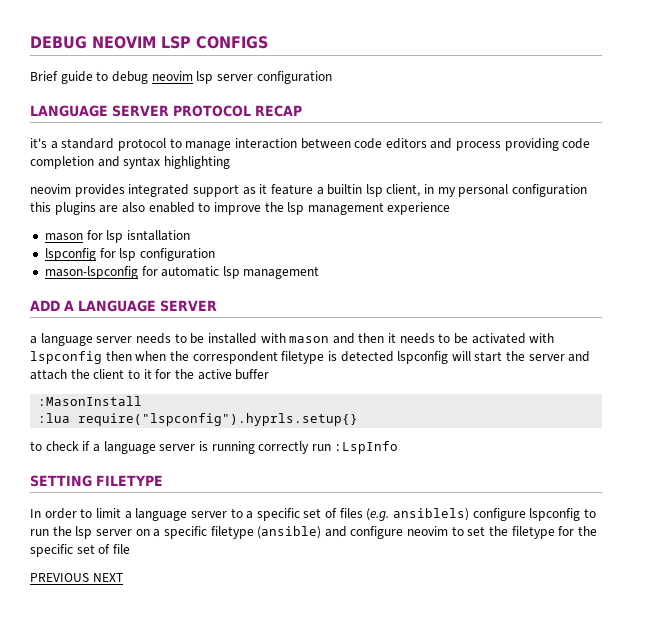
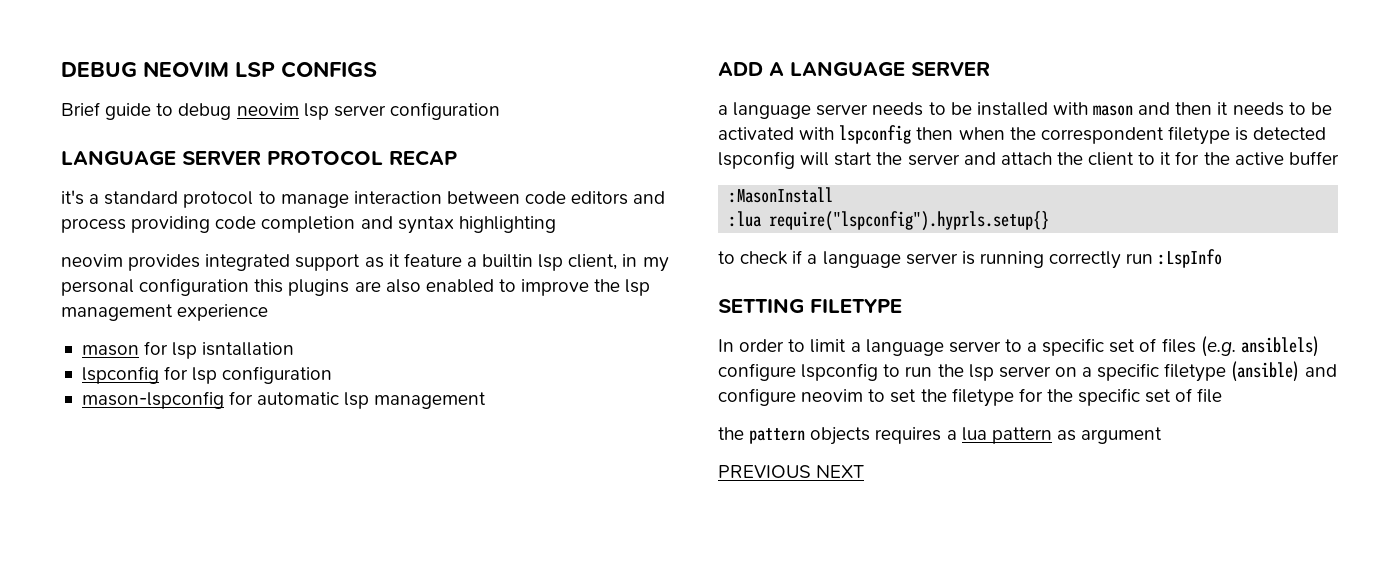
+ the pattern objects requires a lua pattern as argument

